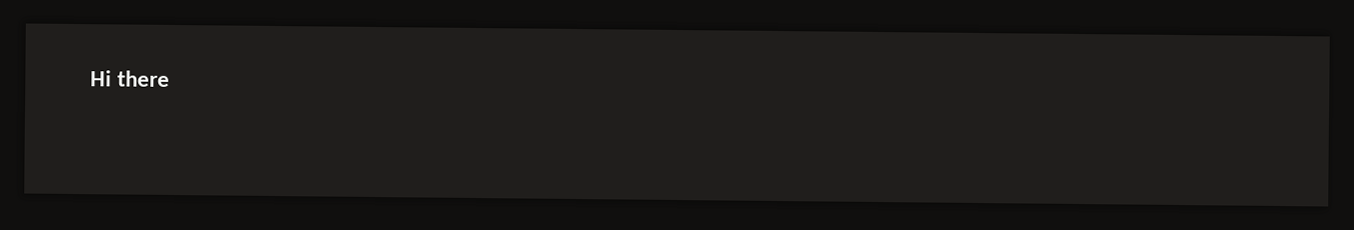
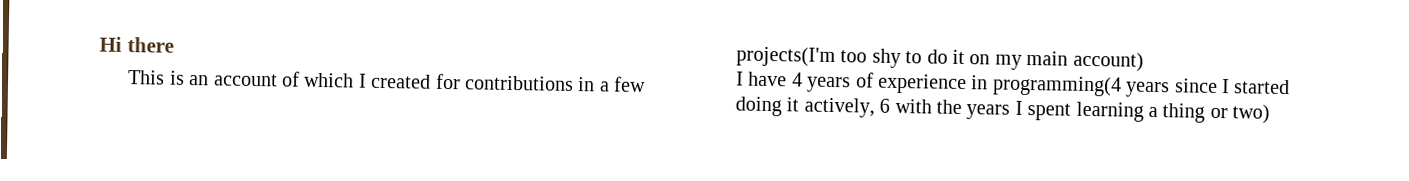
+ This is an account of which I created for contributions in a few projects(I'm too shy to do it on my main account)
+ I have 4 years of experience in programming(4 years since I started doing it actively, 6 with the years I spent learning a thing or two)

